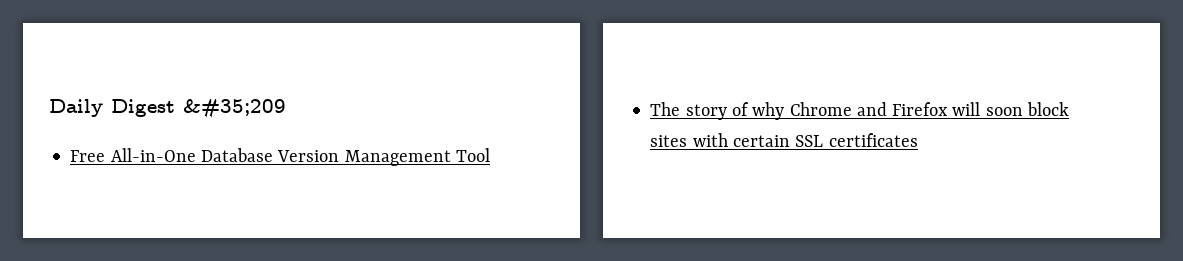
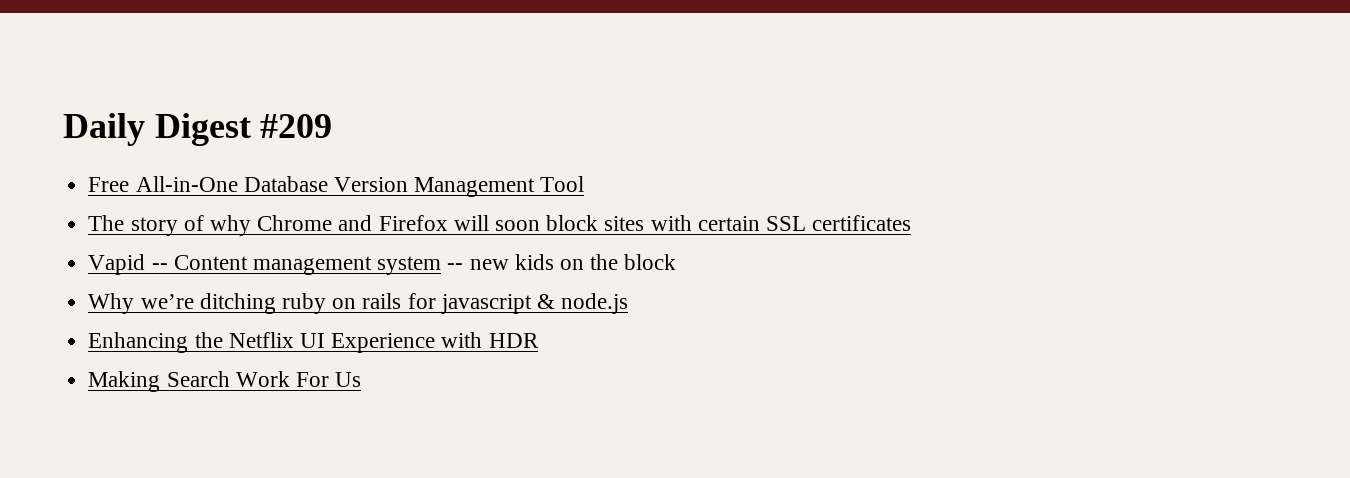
- Daily Digest &#35;209
+ Daily Digest #209
+ Vapid -- Content management system -- new kids on the block
+ Why we’re ditching ruby on rails for javascript & node.js
+ Enhancing the Netflix UI Experience with HDR
+ Making Search Work For Us

